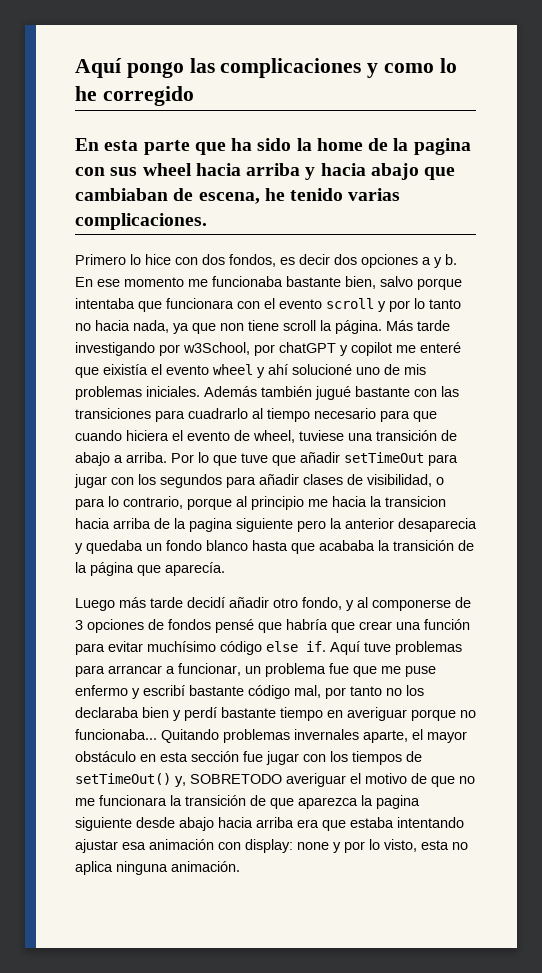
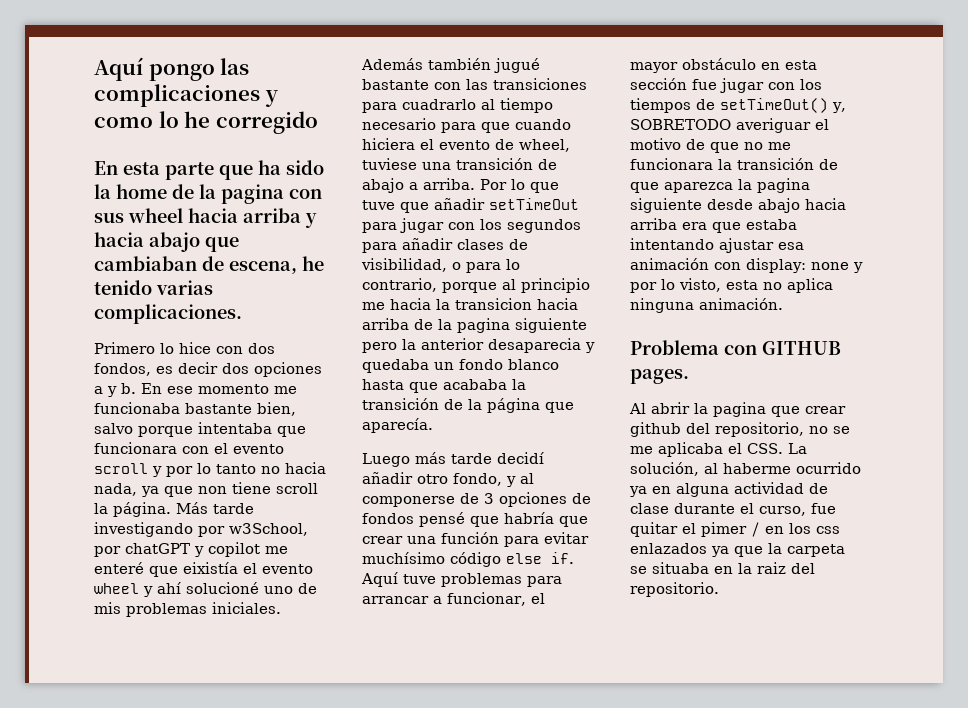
- Aquí tuve problemas para arrancar a funcionar, un problema fue que me puse enfermo y escribí bastante código mal, por tanto no los declaraba bien y perdí bastante tiempo en averiguar porque no funcionaba... Quitando problemas invernales aparte, el mayor obstáculo en esta sección fue jugar con los tiempos de setTimeOut() y, SOBRETODO averiguar el motivo de que no me funcionara la transición de que aparezca la pagina siguiente desde abajo hacia arriba era que estaba intentando ajustar esa animación con display:
+ Aquí tuve problemas para arrancar a funcionar, el mayor obstáculo en esta sección fue jugar con los tiempos de setTimeOut() y, SOBRETODO averiguar el motivo de que no me funcionara la transición de que aparezca la pagina siguiente desde abajo hacia arriba era que estaba intentando ajustar esa animación con display:
+ Problema con GITHUB pages.
+ Al abrir la pagina que crear github del repositorio, no se me aplicaba el CSS. La solución, al haberme ocurrido ya en alguna actividad de clase durante el curso, fue quitar el pimer / en los css enlazados ya que la carpeta se situaba en la raiz del repositorio.

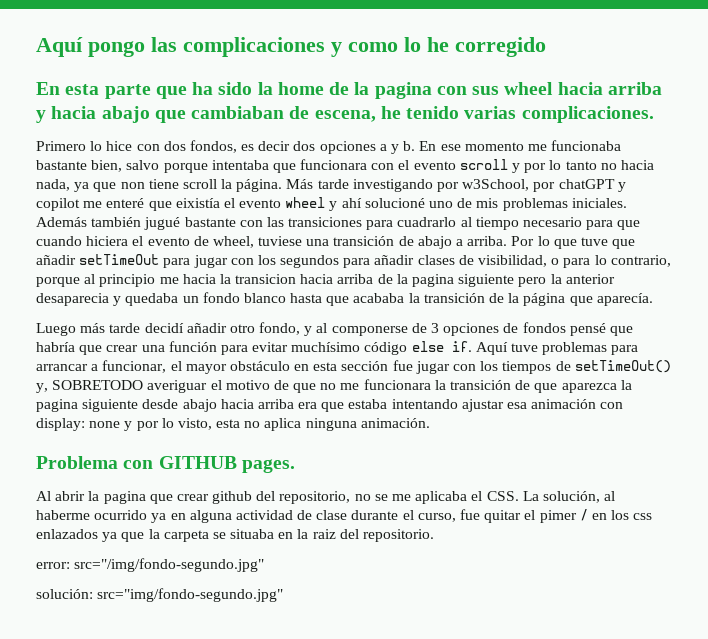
+ error: src="/img/fondo-segundo.jpg"
+ solución: src="img/fondo-segundo.jpg"

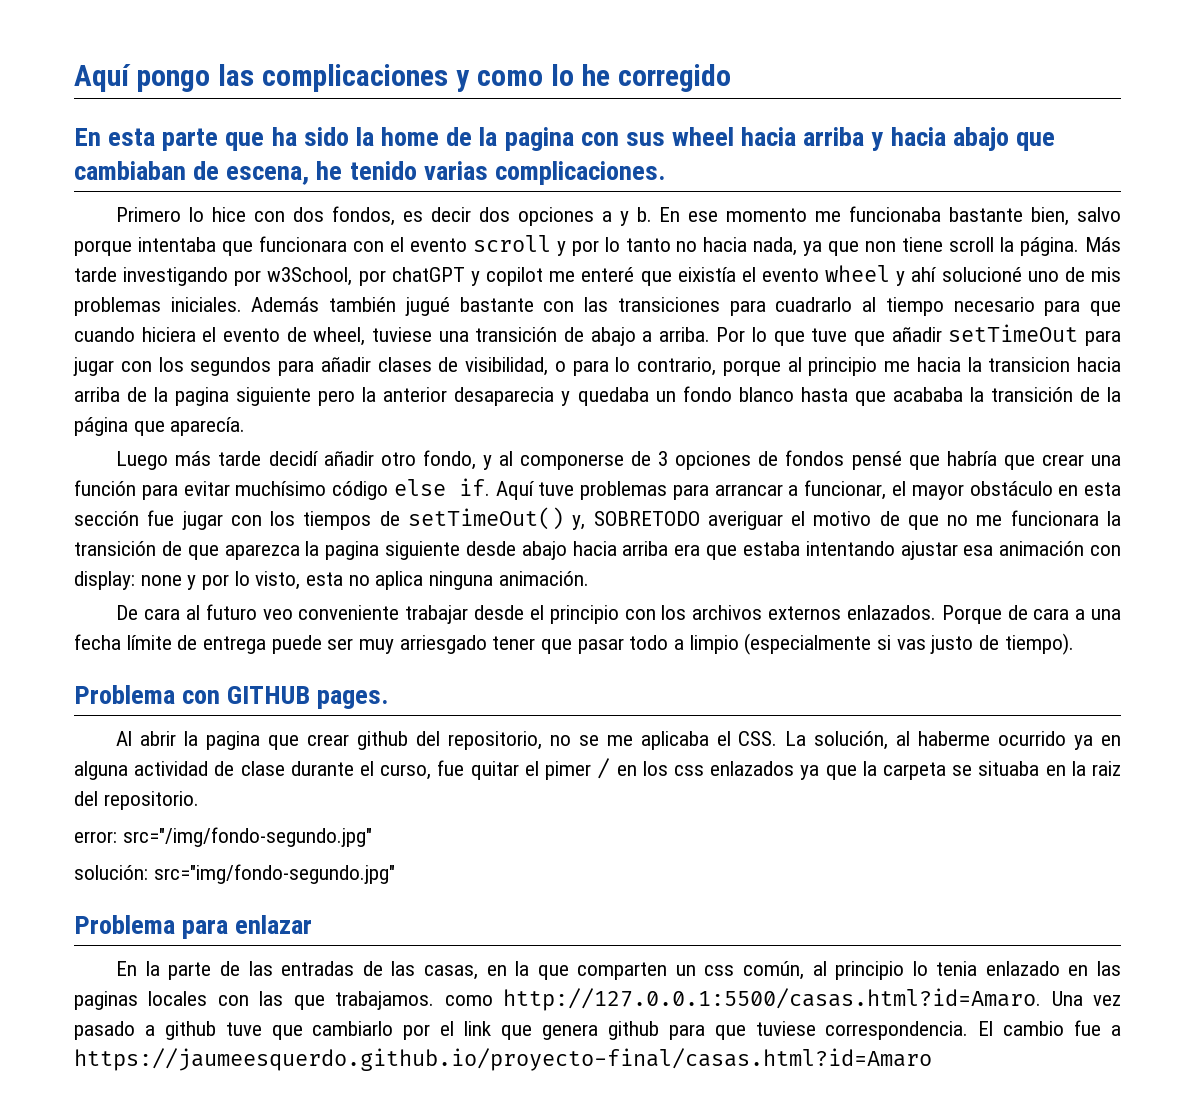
+ De cara al futuro veo conveniente trabajar desde el principio con los archivos externos enlazados. Porque de cara a una fecha límite de entrega puede ser muy arriesgado tener que pasar todo a limpio (especialmente si vas justo de tiempo).
+ Problema para enlazar
+ En la parte de las entradas de las casas, en la que comparten un css común, al principio lo tenia enlazado en las paginas locales con las que trabajamos. como http://127.0.0.1:5500/casas.html?id=Amaro. Una vez pasado a github tuve que cambiarlo por el link que genera github para que tuviese correspondencia. El cambio fue a https://jaumeesquerdo.github.io/proyecto-final/casas.html?id=Amaro

